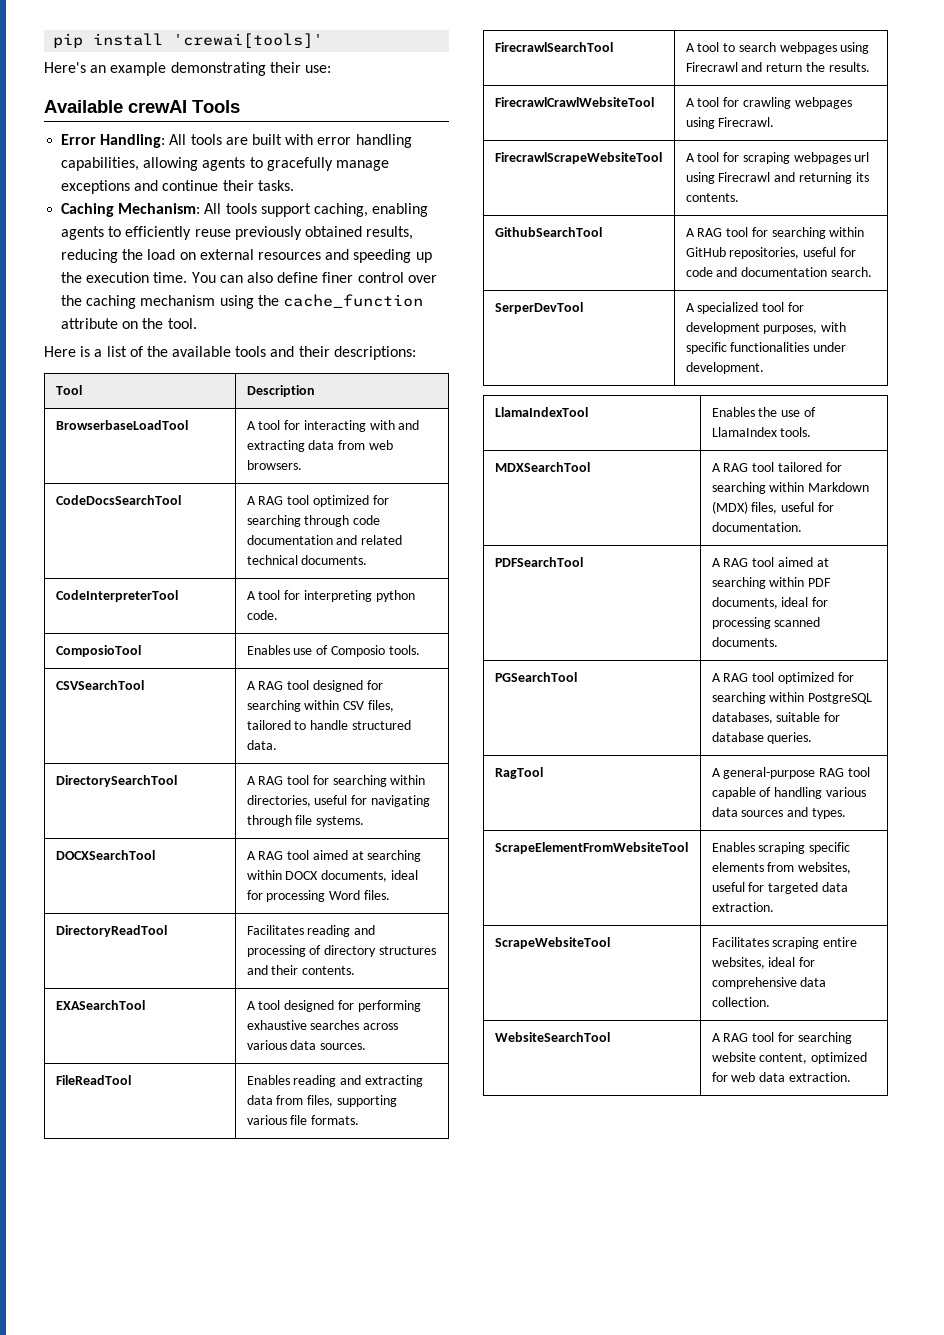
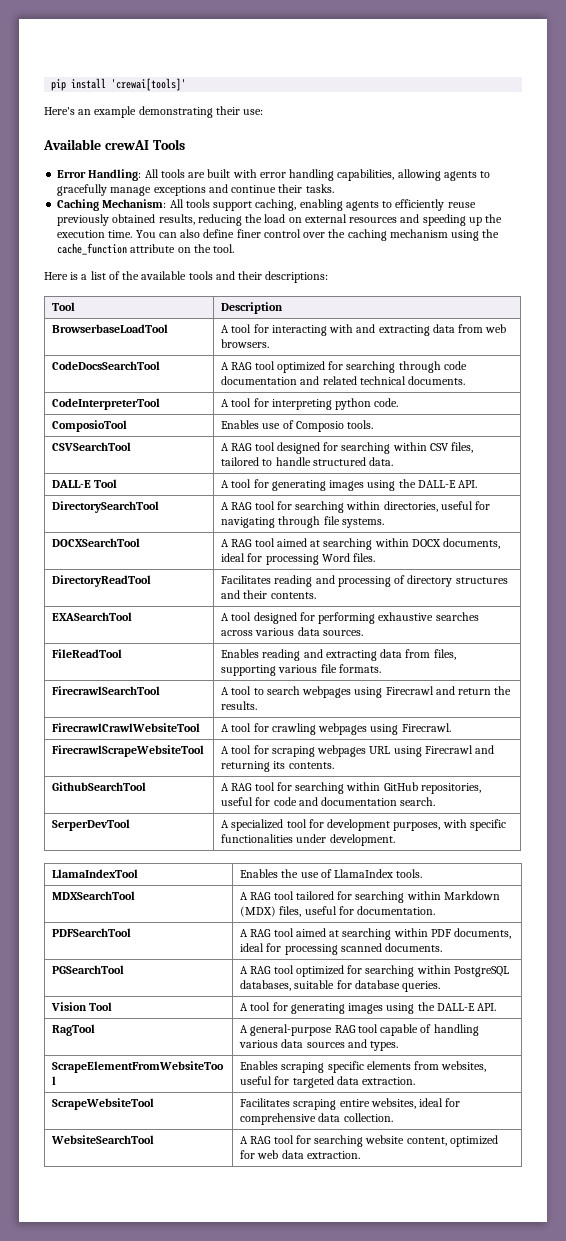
+ DALL-E Tool | A tool for generating images using the DALL-E API.
- FirecrawlScrapeWebsiteTool | A tool for scraping webpages url using Firecrawl and returning its contents.
+ FirecrawlScrapeWebsiteTool | A tool for scraping webpages URL using Firecrawl and returning its contents.
+ Vision Tool | A tool for generating images using the DALL-E API.

